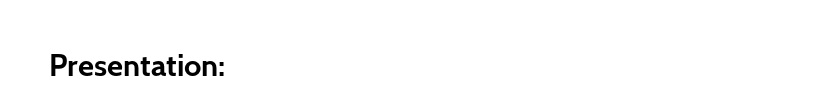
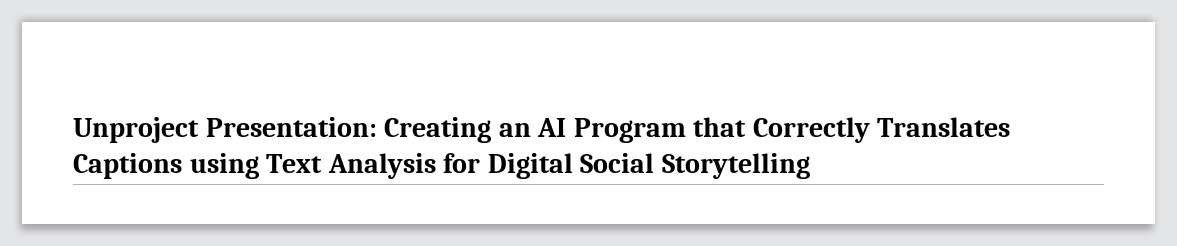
- Presentation:
+ Unproject Presentation: Creating an AI Program that Correctly Translates Captions using Text Analysis for Digital Social Storytelling

